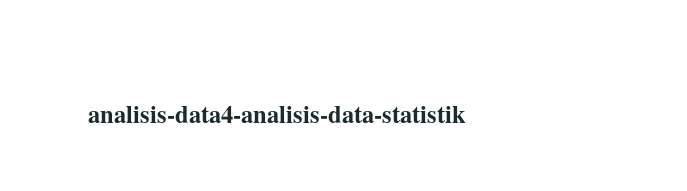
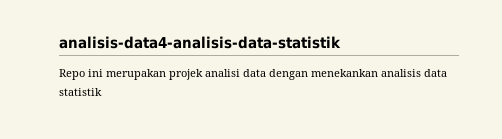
+ Repo ini merupakan projek analisi data dengan menekankan analisis data statistik

